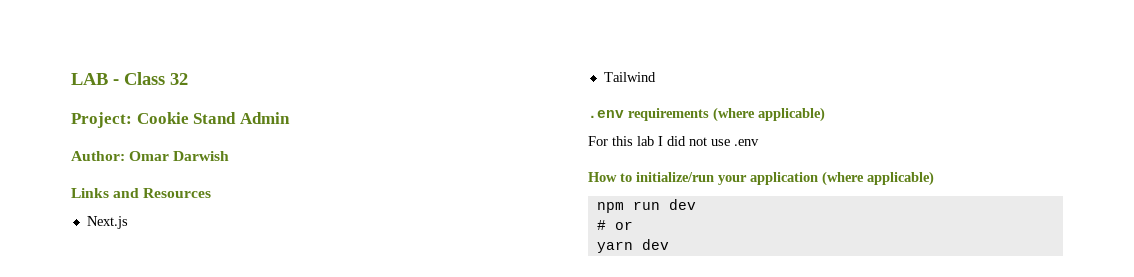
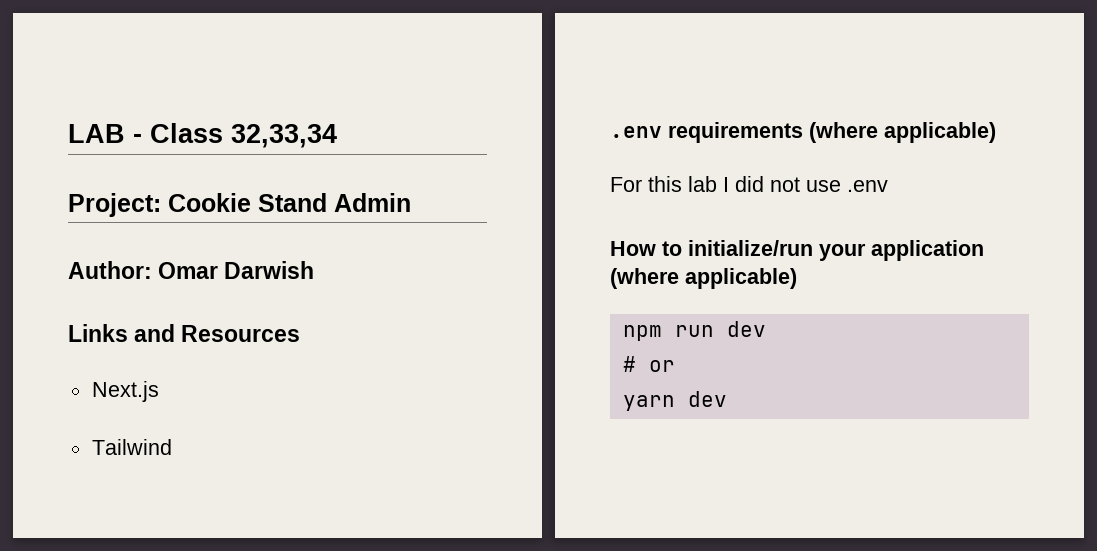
- LAB - Class 32
+ LAB - Class 32,33,34

